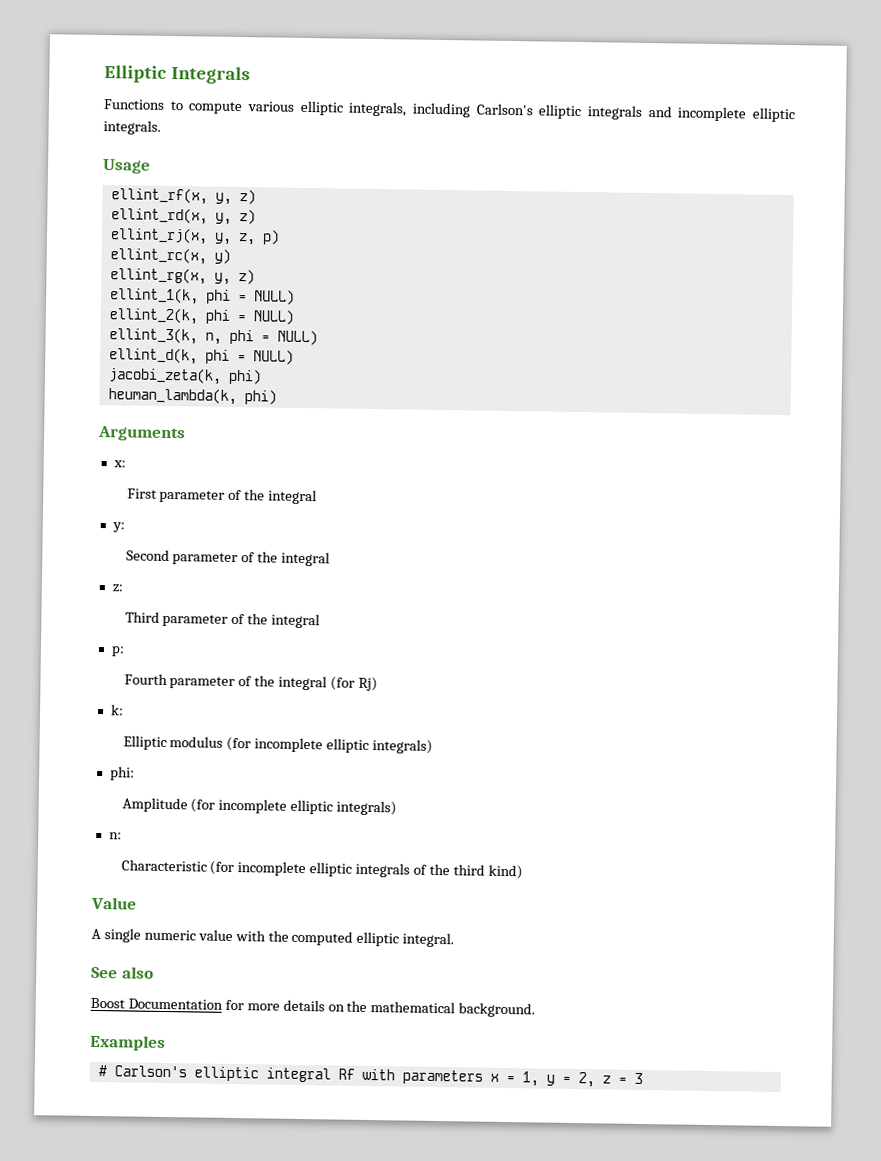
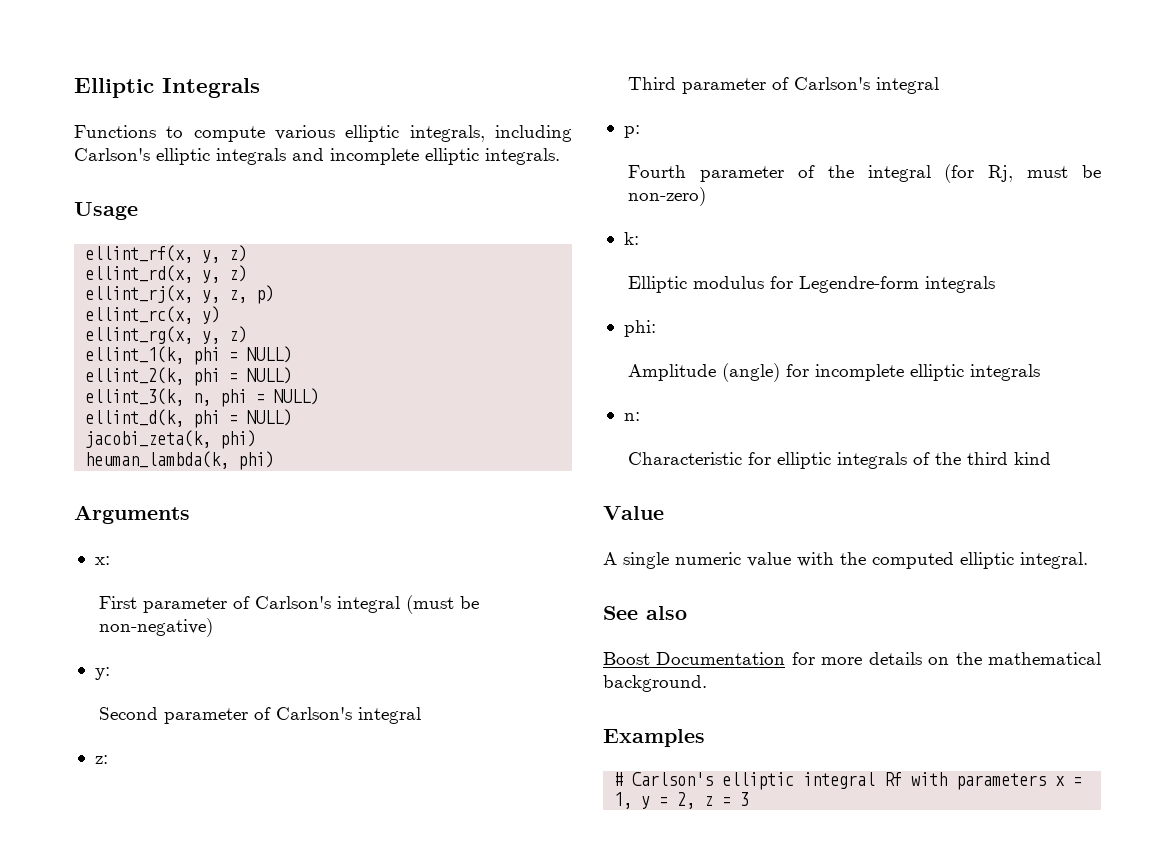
- First parameter of the integral
+ First parameter of Carlson's integral (must be non-negative)
- Second parameter of the integral
+ Second parameter of Carlson's integral
- Third parameter of the integral
+ Third parameter of Carlson's integral
- Fourth parameter of the integral (for Rj)
+ Fourth parameter of the integral (for Rj, must be non-zero)
- Elliptic modulus (for incomplete elliptic integrals)
+ Elliptic modulus for Legendre-form integrals
- Amplitude (for incomplete elliptic integrals)
+ Amplitude (angle) for incomplete elliptic integrals
- Characteristic (for incomplete elliptic integrals of the third kind)
+ Characteristic for elliptic integrals of the third kind

